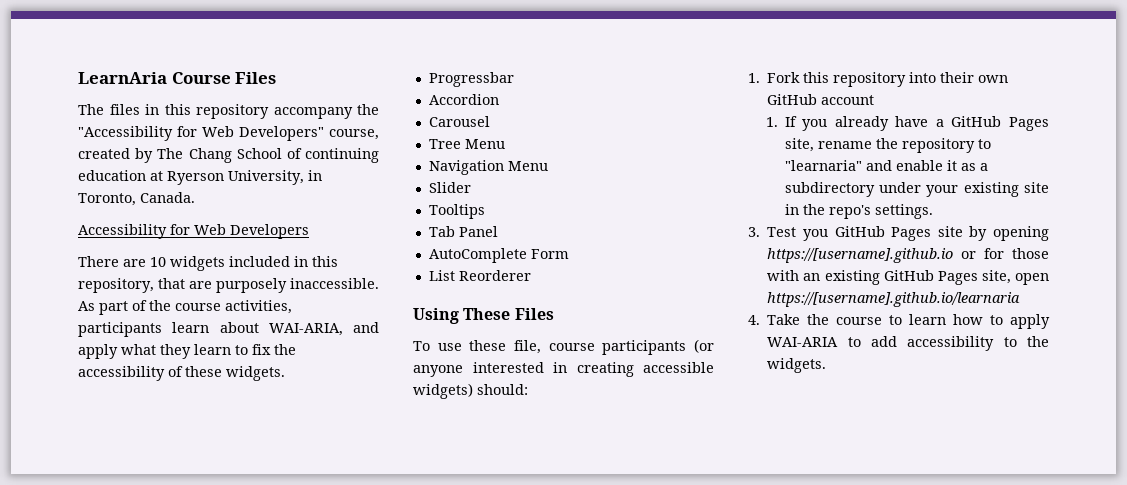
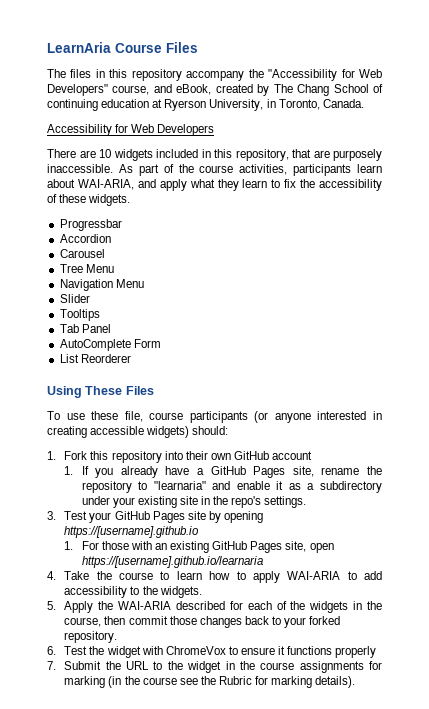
- The files in this repository accompany the "Accessibility for Web Developers" course, created by The Chang School of continuing education at Ryerson University, in Toronto, Canada.
+ The files in this repository accompany the "Accessibility for Web Developers" course, and eBook, created by The Chang School of continuing education at Ryerson University, in Toronto, Canada.
- 3. Test you GitHub Pages site by opening https://[username].github.io or for those with an existing GitHub Pages site, open https://[username].github.io/learnaria
+ 3. Test your GitHub Pages site by opening https://[username].github.io
+ 1. For those with an existing GitHub Pages site, open https://[username].github.io/learnaria
+ 5. Apply the WAI-ARIA described for each of the widgets in the course, then commit those changes back to your forked repository.
+ 6. Test the widget with ChromeVox to ensure it functions properly
+ 7. Submit the URL to the widget in the course assignments for marking (in the course see the Rubric for marking details).

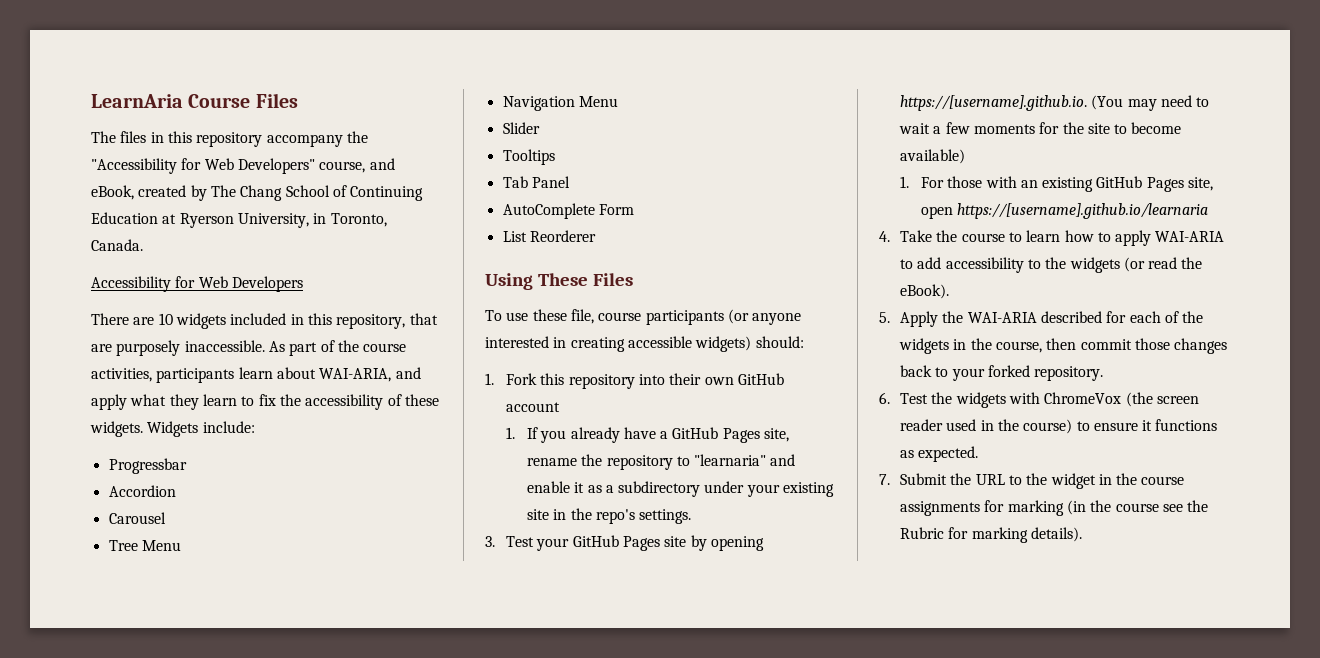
- The files in this repository accompany the "Accessibility for Web Developers" course, and eBook, created by The Chang School of continuing education at Ryerson University, in Toronto, Canada.
+ The files in this repository accompany the "Accessibility for Web Developers" course, and eBook, created by The Chang School of Continuing Education at Ryerson University, in Toronto, Canada.
+ Widgets include:
- 3. Test your GitHub Pages site by opening https://[username].github.io
+ 3. Test your GitHub Pages site by opening https://[username].github.io. (You may need to wait a few moments for the site to become available)
- 4. Take the course to learn how to apply WAI-ARIA to add accessibility to the widgets.
+ 4. Take the course to learn how to apply WAI-ARIA to add accessibility to the widgets (or read the eBook).
- 6. Test the widget with ChromeVox to ensure it functions properly
+ 6. Test the widgets with ChromeVox (the screen reader used in the course) to ensure it functions as expected.

